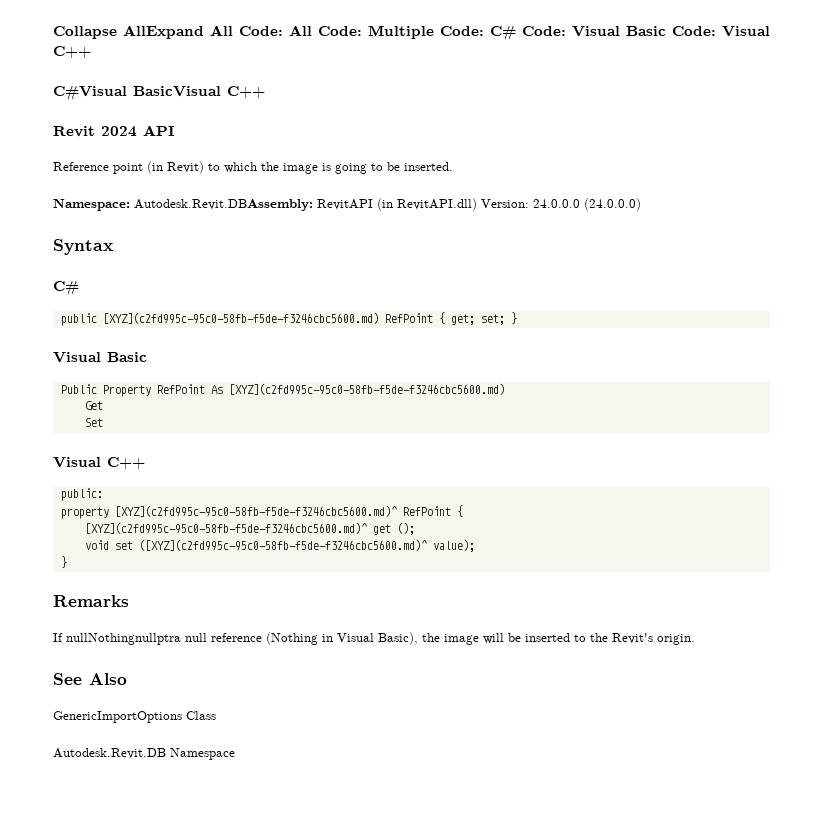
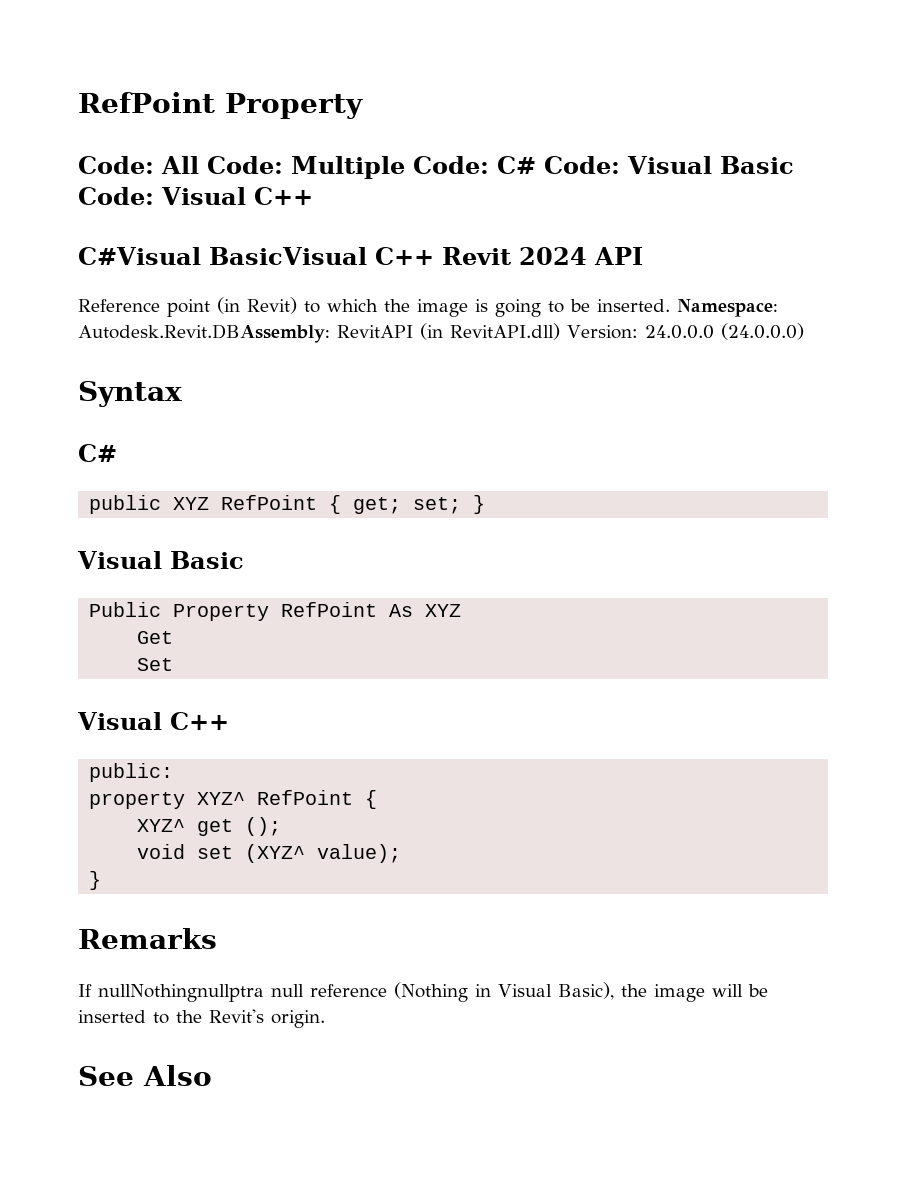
- Collapse AllExpand All Code: All Code: Multiple Code: C# Code: Visual Basic Code: Visual C++
+ RefPoint Property
+ Code: All Code: Multiple Code: C# Code: Visual Basic Code: Visual C++
- C#Visual BasicVisual C++
- Revit 2024 API
+ C#Visual BasicVisual C++ Revit 2024 API
- Reference point (in Revit) to which the image is going to be inserted.
- Namespace: Autodesk.Revit.DBAssembly: RevitAPI (in RevitAPI.dll) Version: 24.0.0.0 (24.0.0.0)
+ Reference point (in Revit) to which the image is going to be inserted. Namespace: Autodesk.Revit.DBAssembly: RevitAPI (in RevitAPI.dll) Version: 24.0.0.0 (24.0.0.0)
- public [XYZ](c2fd995c-95c0-58fb-f5de-f3246cbc5600.md) RefPoint { get; set; }
+ public XYZ RefPoint { get; set; }
- Public Property RefPoint As [XYZ](c2fd995c-95c0-58fb-f5de-f3246cbc5600.md)
+ Public Property RefPoint As XYZ
- property [XYZ](c2fd995c-95c0-58fb-f5de-f3246cbc5600.md)^ RefPoint {
+ property XYZ^ RefPoint {
- [XYZ](c2fd995c-95c0-58fb-f5de-f3246cbc5600.md)^ get ();
+ XYZ^ get ();
- void set ([XYZ](c2fd995c-95c0-58fb-f5de-f3246cbc5600.md)^ value);
+ void set (XYZ^ value);
- GenericImportOptions Class
- Autodesk.Revit.DB Namespace

